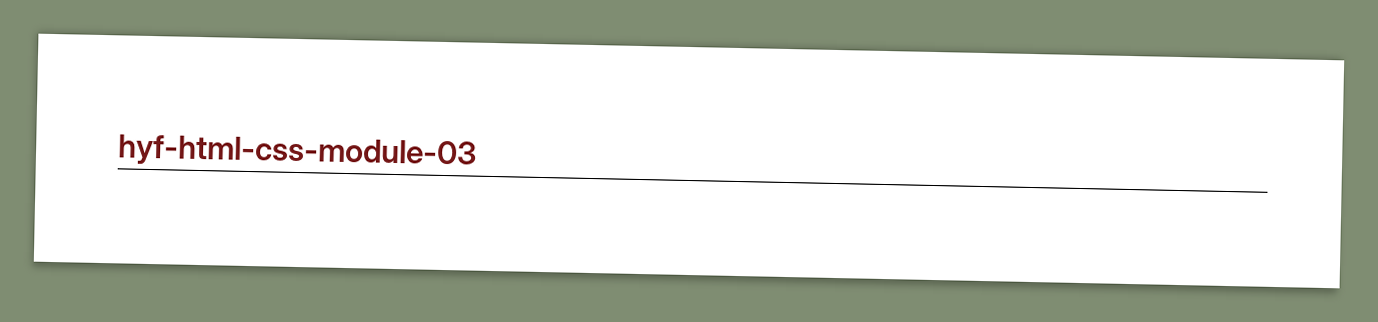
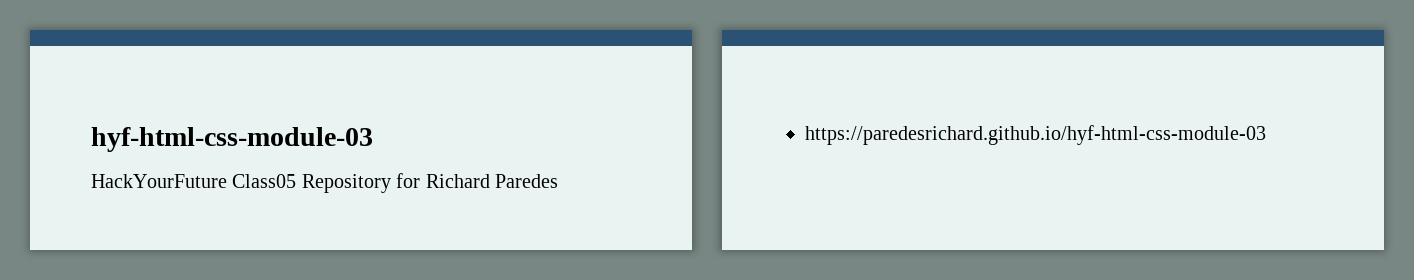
+ HackYourFuture Class05 Repository for Richard Paredes
+ https://paredesrichard.github.io/hyf-html-css-module-03

